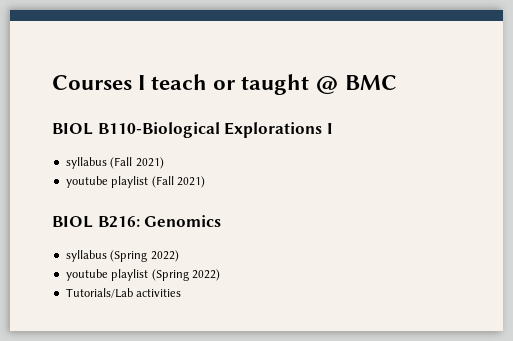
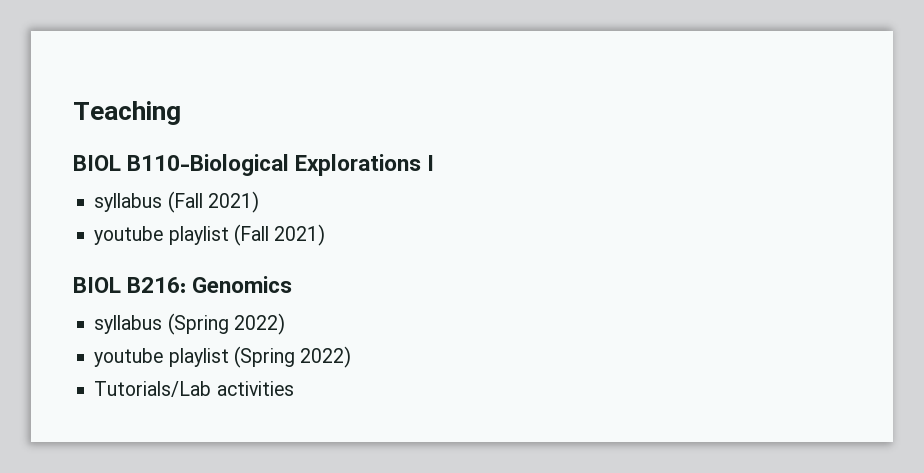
- Courses I teach or taught @ BMC
+ Teaching

